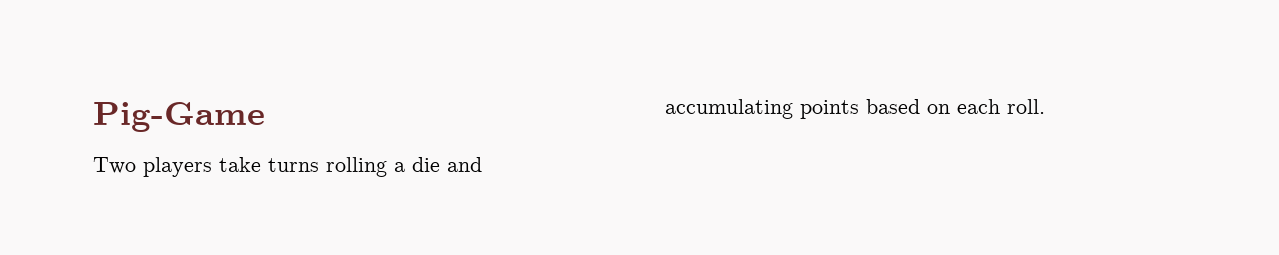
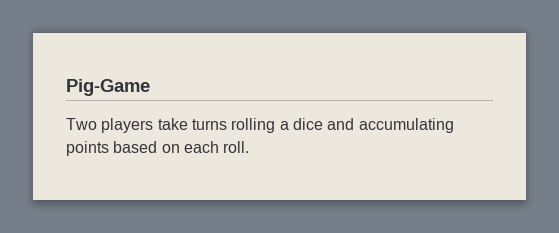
- Two players take turns rolling a die and accumulating points based on each roll.
+ Two players take turns rolling a dice and accumulating points based on each roll.

